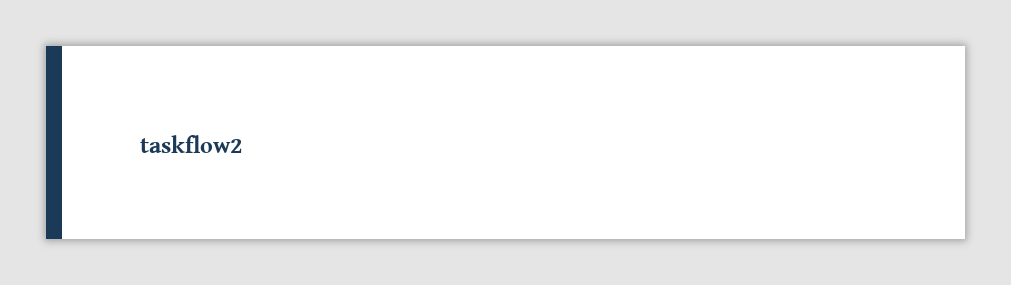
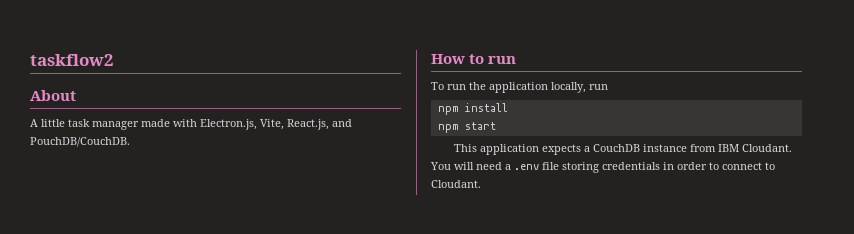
+ About
+ A little task manager made with Electron.js, Vite, React.js, and PouchDB/CouchDB.
+ How to run
+ To run the application locally, run
+ npm install
+ npm start
+ This application expects a CouchDB instance from IBM Cloudant. You will need a .env file storing credentials in order to connect to Cloudant.

